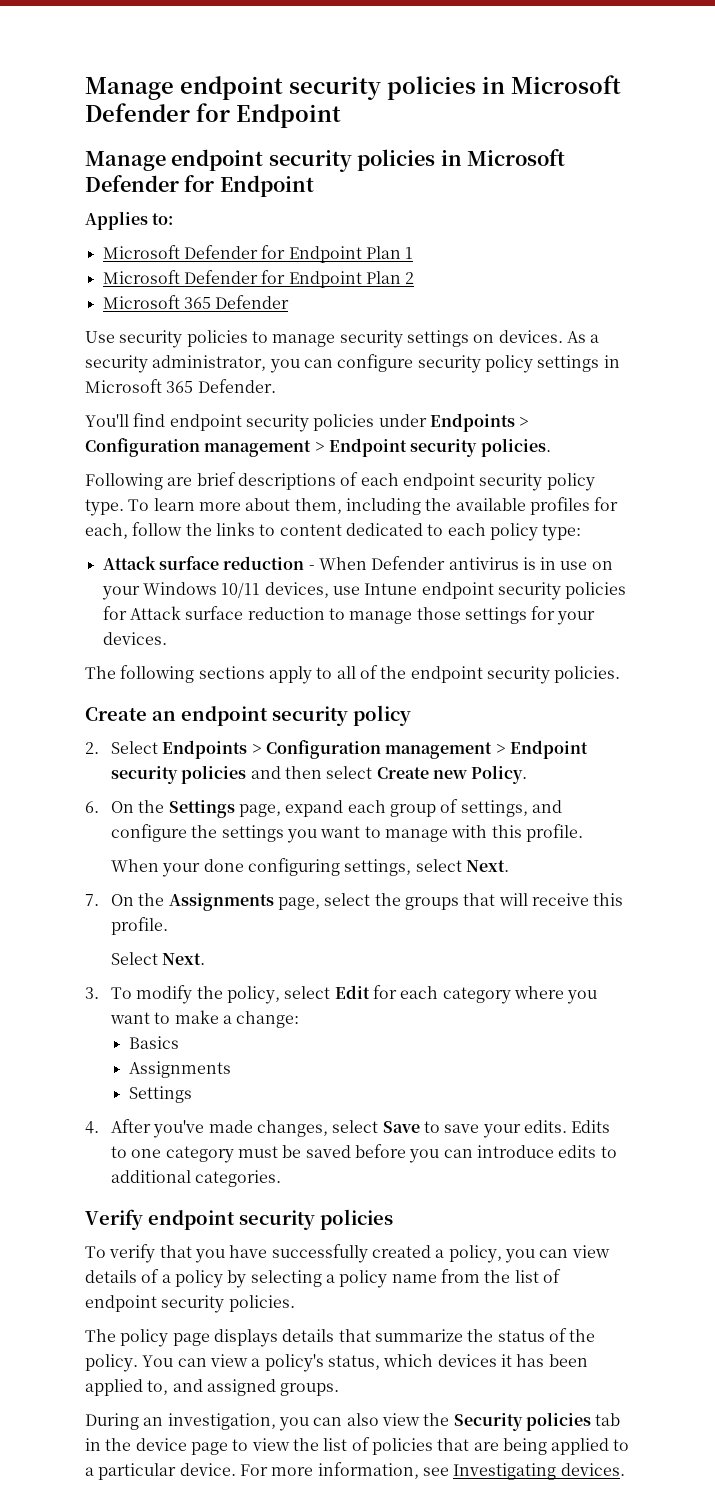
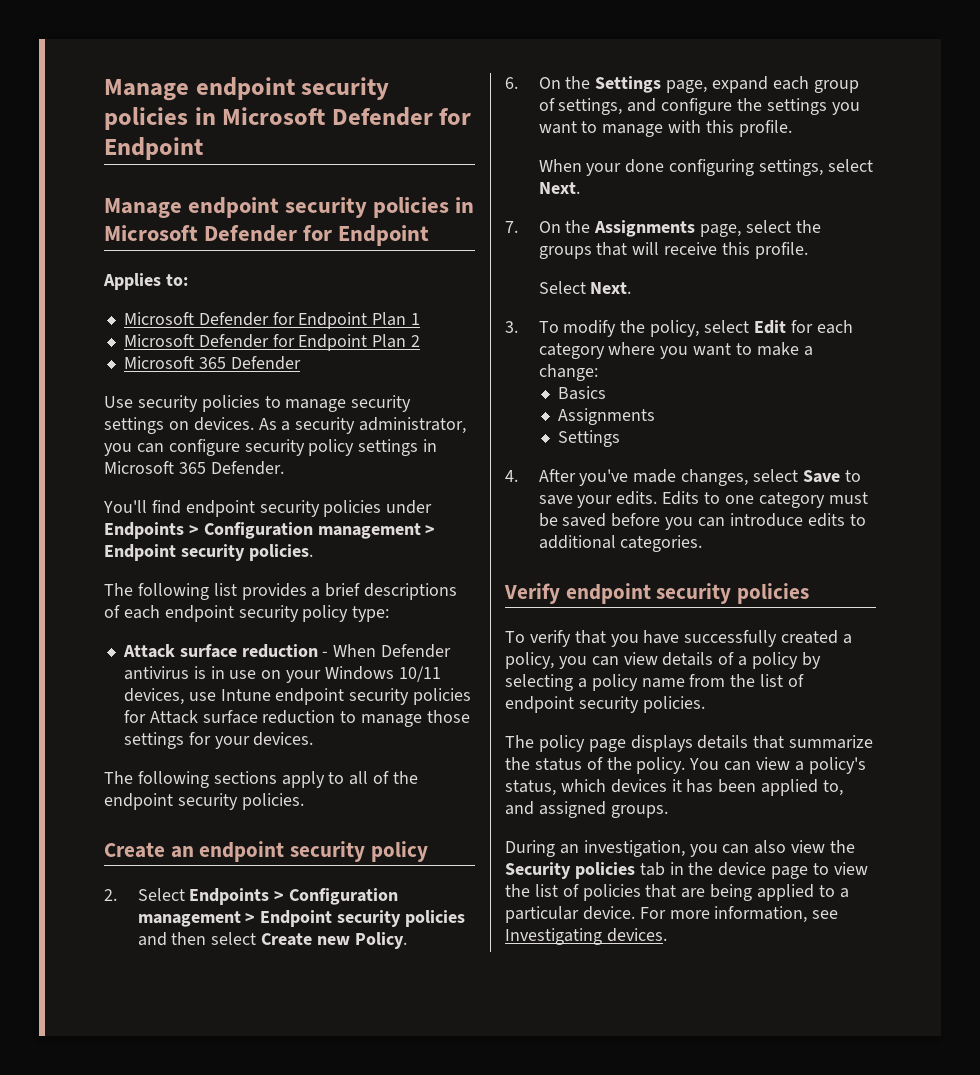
- Following are brief descriptions of each endpoint security policy type. To learn more about them, including the available profiles for each, follow the links to content dedicated to each policy type:
+ The following list provides a brief descriptions of each endpoint security policy type:

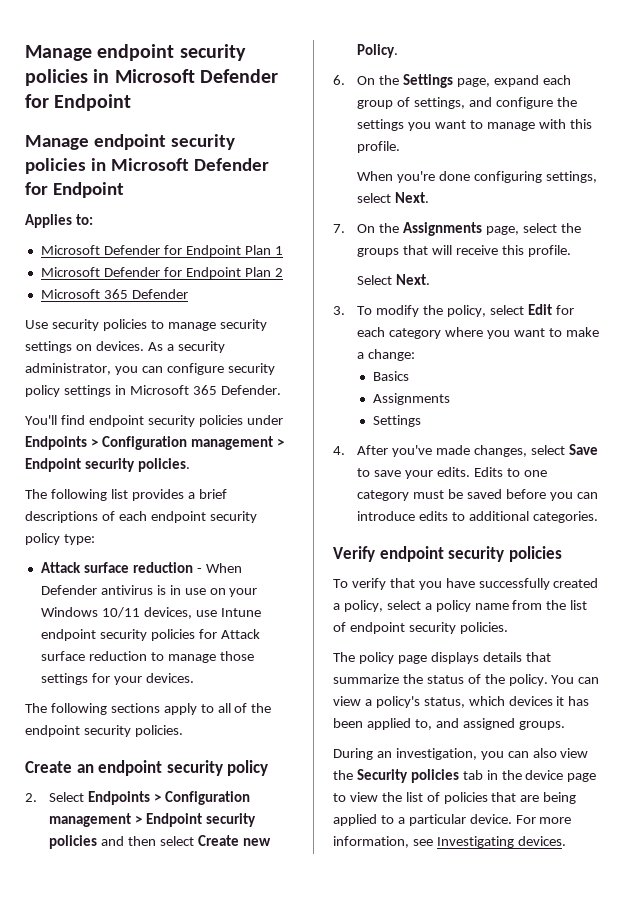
- When your done configuring settings, select Next.
+ When you're done configuring settings, select Next.
- To verify that you have successfully created a policy, you can view details of a policy by selecting a policy name from the list of endpoint security policies.
+ To verify that you have successfully created a policy, select a policy name from the list of endpoint security policies.

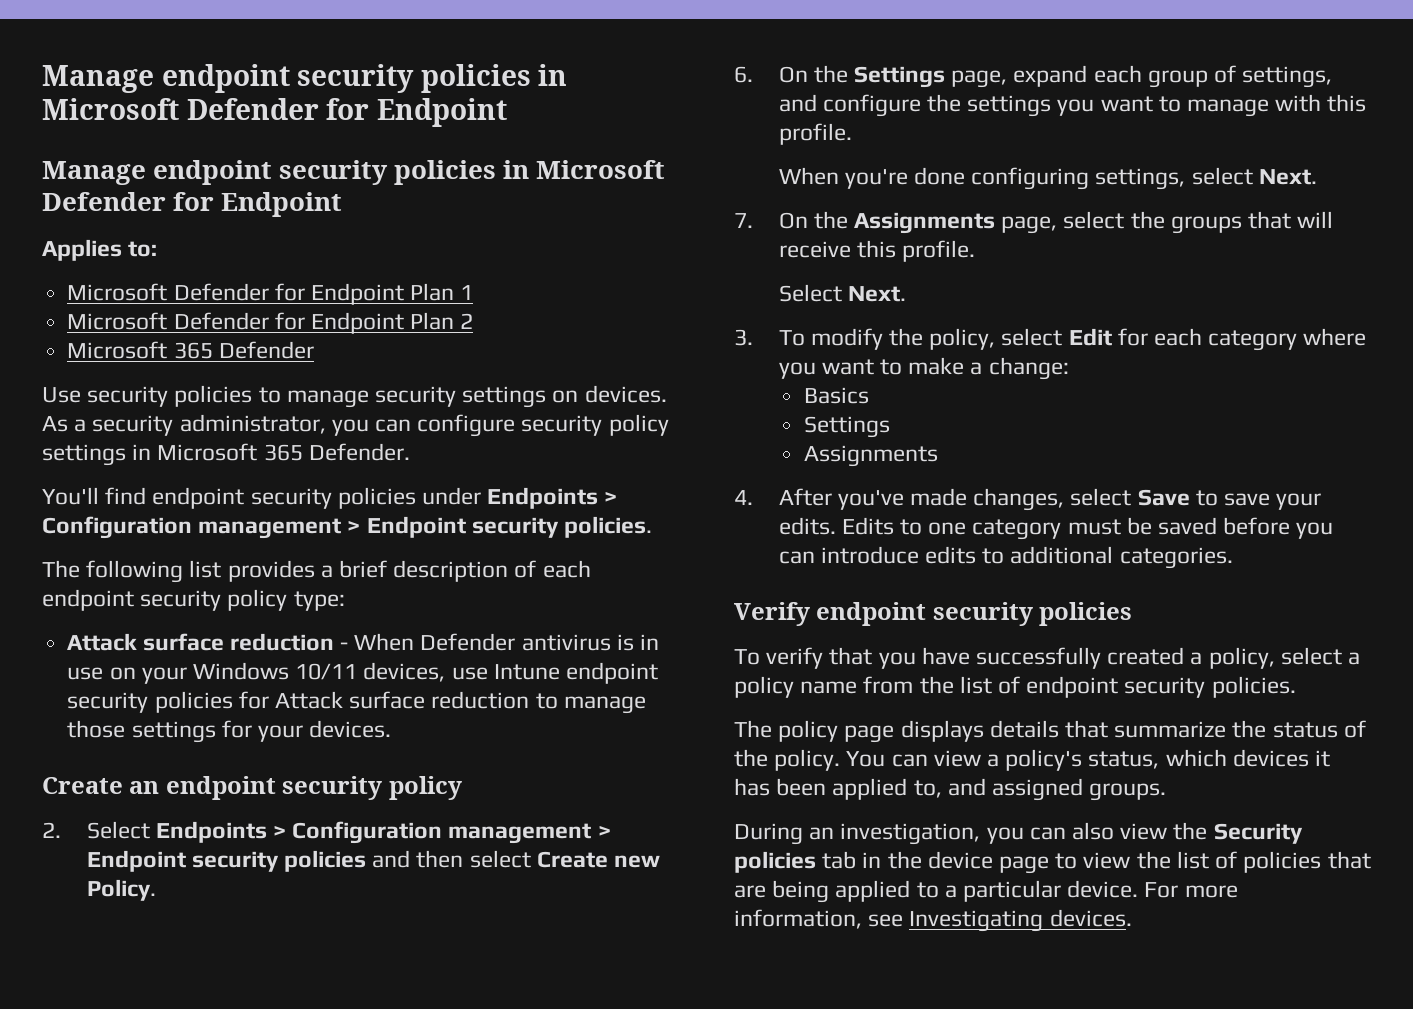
- The following list provides a brief descriptions of each endpoint security policy type:
+ The following list provides a brief description of each endpoint security policy type:
- The following sections apply to all of the endpoint security policies.
  Basics
+ Settings
  Assignments
- Settings

